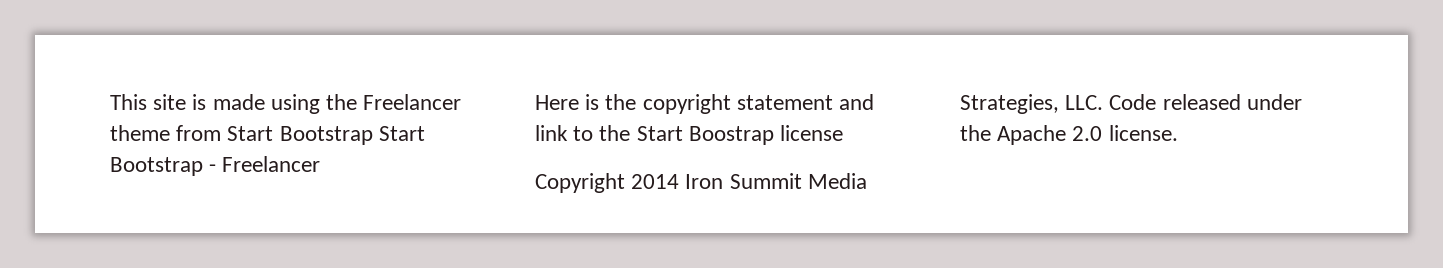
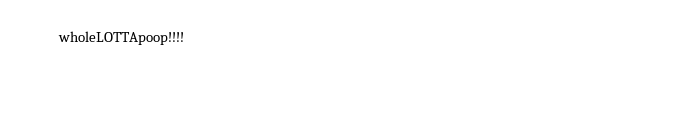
- This site is made using the Freelancer theme from Start Bootstrap Start Bootstrap - Freelancer
- Here is the copyright statement and link to the Start Boostrap license
- Copyright 2014 Iron Summit Media Strategies, LLC. Code released under the Apache 2.0 license.
+ wholeLOTTApoop!!!!

